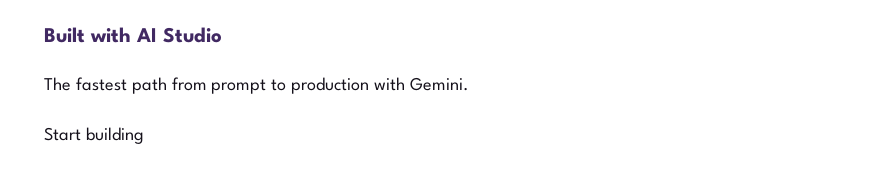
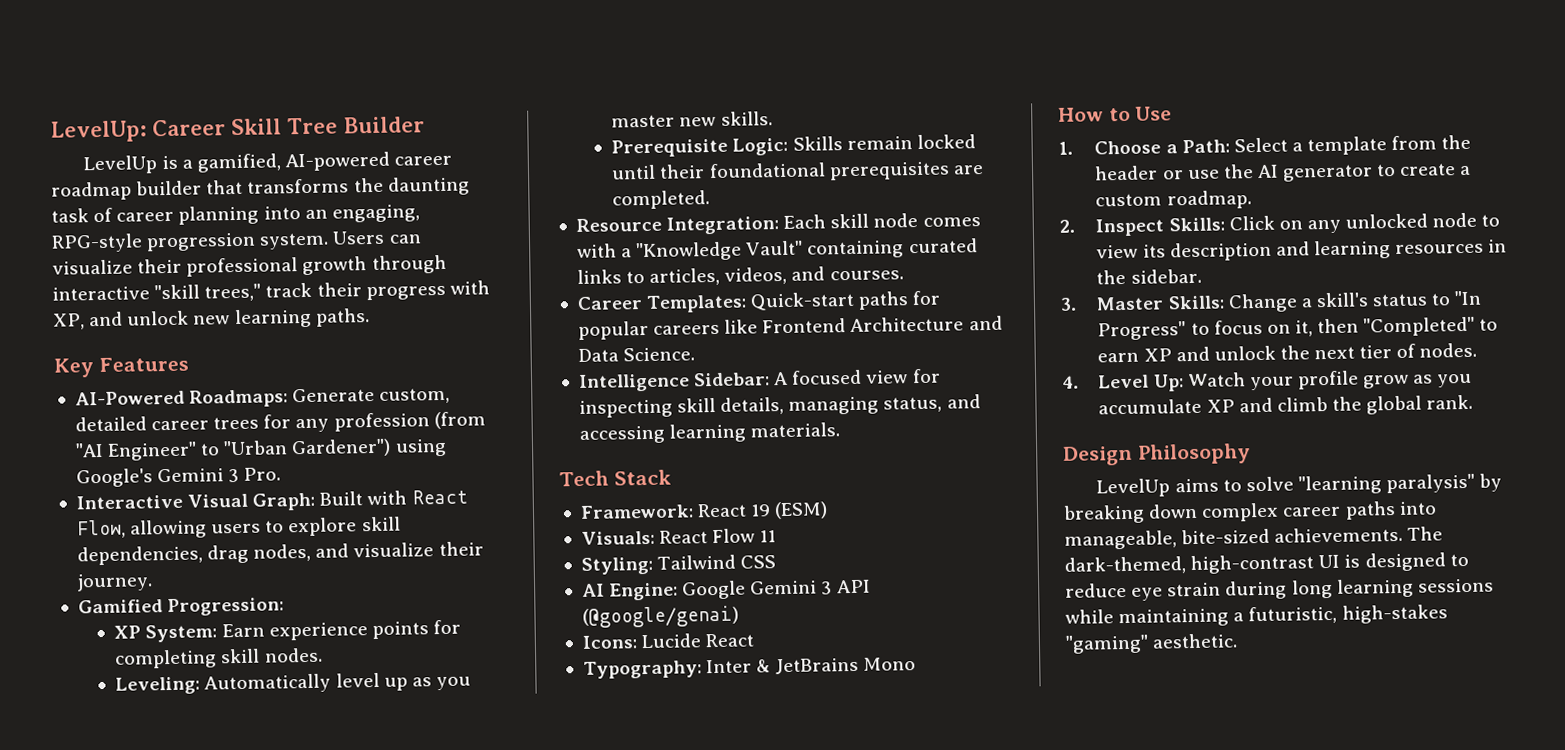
- Built with AI Studio
- The fastest path from prompt to production with Gemini.
- Start building
+ LevelUp: Career Skill Tree Builder
+ LevelUp is a gamified, AI-powered career roadmap builder that transforms the daunting task of career planning into an engaging, RPG-style progression system. Users can visualize their professional growth through interactive "skill trees," track their progress with XP, and unlock new learning paths.
+ Key Features
+ AI-Powered Roadmaps: Generate custom, detailed career trees for any profession (from "AI Engineer" to "Urban Gardener") using Google's Gemini 3 Pro.
+ Interactive Visual Graph: Built with React Flow, allowing users to explore skill dependencies, drag nodes, and visualize their journey.
+ Gamified Progression:
+ XP System: Earn experience points for completing skill nodes.
+ Leveling: Automatically level up as you master new skills.
+ Prerequisite Logic: Skills remain locked until their foundational prerequisites are completed.
+ Resource Integration: Each skill node comes with a "Knowledge Vault" containing curated links to articles, videos, and courses.
+ Career Templates: Quick-start paths for popular careers like Frontend Architecture and Data Science.
+ Intelligence Sidebar: A focused view for inspecting skill details, managing status, and accessing learning materials.
+ Tech Stack
+ Framework: React 19 (ESM)
+ Visuals: React Flow 11
+ Styling: Tailwind CSS
+ AI Engine: Google Gemini 3 API (@google/genai)
+ Icons: Lucide React
+ Typography: Inter & JetBrains Mono
+ How to Use
+ 1. Choose a Path: Select a template from the header or use the AI generator to create a custom roadmap.
+ 2. Inspect Skills: Click on any unlocked node to view its description and learning resources in the sidebar.
+ 3. Master Skills: Change a skill's status to "In Progress" to focus on it, then "Completed" to earn XP and unlock the next tier of nodes.
+ 4. Level Up: Watch your profile grow as you accumulate XP and climb the global rank.
+ Design Philosophy
+ LevelUp aims to solve "learning paralysis" by breaking down complex career paths into manageable, bite-sized achievements. The dark-themed, high-contrast UI is designed to reduce eye strain during long learning sessions while maintaining a futuristic, high-stakes "gaming" aesthetic.

